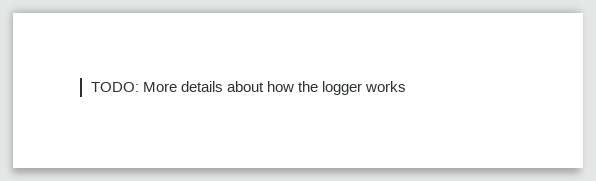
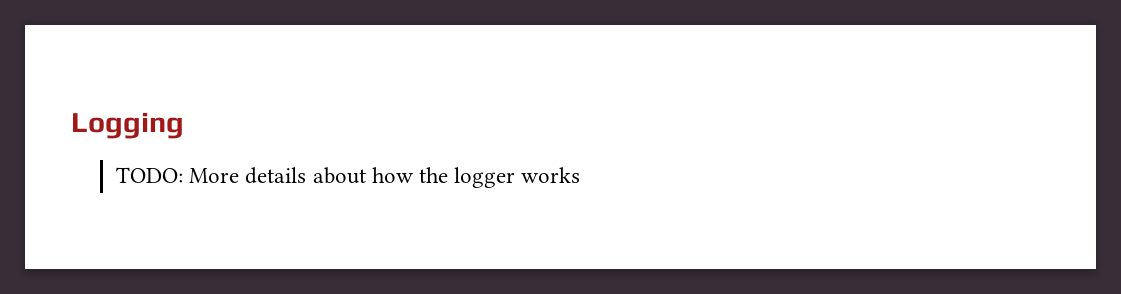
+ Logging

